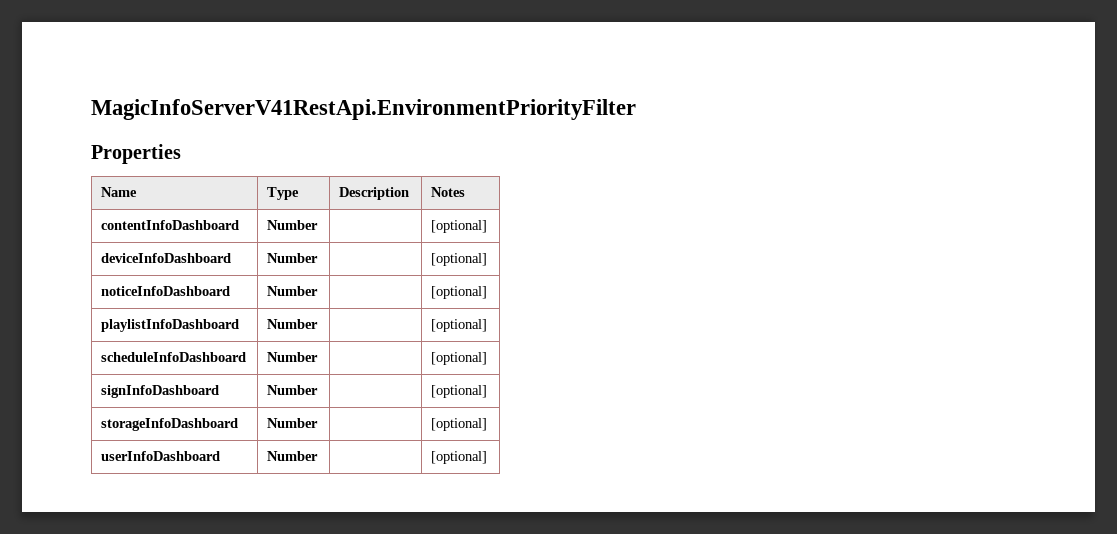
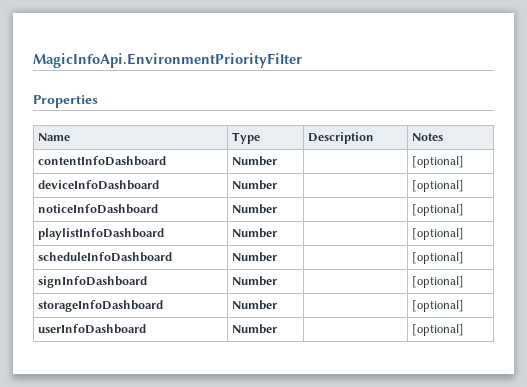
- MagicInfoServerV41RestApi.EnvironmentPriorityFilter
+ MagicInfoApi.EnvironmentPriorityFilter

